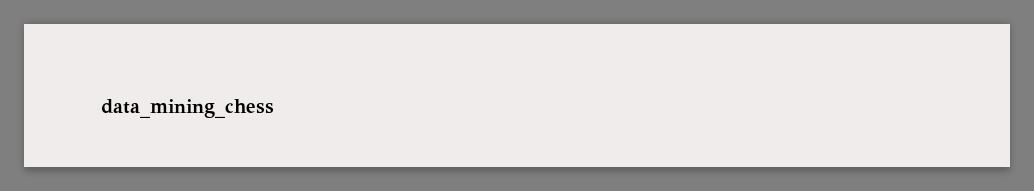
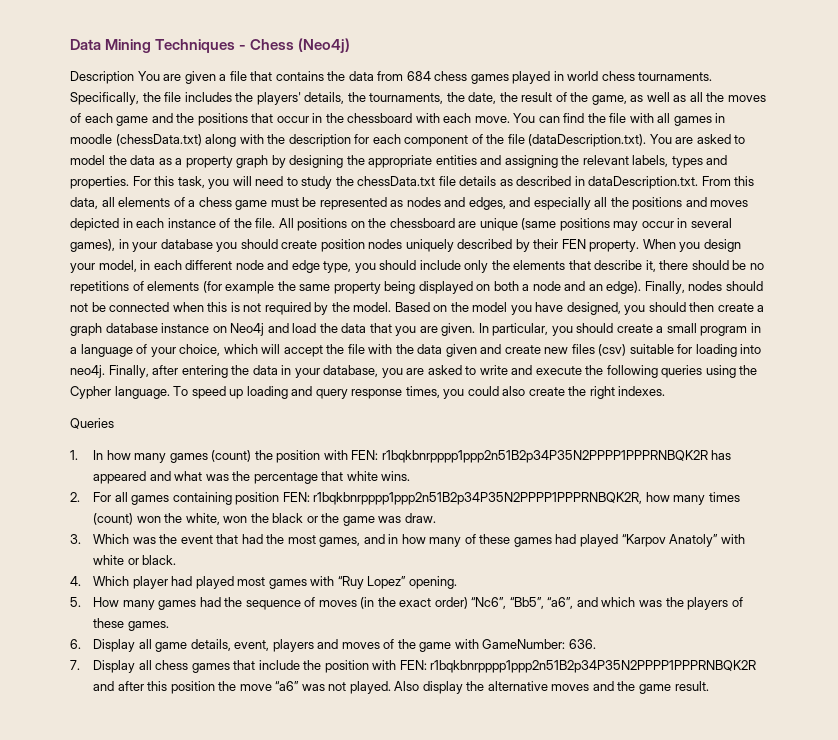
- data_mining_chess
+ Data Mining Techniques - Chess (Neo4j)
+ Description You are given a file that contains the data from 684 chess games played in world chess tournaments. Specifically, the file includes the players' details, the tournaments, the date, the result of the game, as well as all the moves of each game and the positions that occur in the chessboard with each move. You can find the file with all games in moodle (chessData.txt) along with the description for each component of the file (dataDescription.txt). You are asked to model the data as a property graph by designing the appropriate entities and assigning the relevant labels, types and properties. For this task, you will need to study the chessData.txt file details as described in dataDescription.txt. From this data, all elements of a chess game must be represented as nodes and edges, and especially all the positions and moves depicted in each instance of the file. All positions on the chessboard are unique (same positions may occur in several games), in your database you should create position nodes uniquely described by their FEN property. When you design your model, in each different node and edge type, you should include only the elements that describe it, there should be no repetitions of elements (for example the same property being displayed on both a node and an edge). Finally, nodes should not be connected when this is not required by the model. Based on the model you have designed, you should then create a graph database instance on Neo4j and load the data that you are given. In particular, you should create a small program in a language of your choice, which will accept the file with the data given and create new files (csv) suitable for loading into neo4j. Finally, after entering the data in your database, you are asked to write and execute the following queries using the Cypher language. To speed up loading and query response times, you could also create the right indexes.
+ Queries
+ 1. In how many games (count) the position with FEN: r1bqkbnrpppp1ppp2n51B2p34P35N2PPPP1PPPRNBQK2R has appeared and what was the percentage that white wins.
+ 2. For all games containing position FEN: r1bqkbnrpppp1ppp2n51B2p34P35N2PPPP1PPPRNBQK2R, how many times (count) won the white, won the black or the game was draw.
+ 3. Which was the event that had the most games, and in how many of these games had played “Karpov Anatoly” with white or black.
+ 4. Which player had played most games with “Ruy Lopez” opening.
+ 5. How many games had the sequence of moves (in the exact order) “Nc6”, “Bb5”, “a6”, and which was the players of these games.
+ 6. Display all game details, event, players and moves of the game with GameNumber: 636.
+ 7. Display all chess games that include the position with FEN: r1bqkbnrpppp1ppp2n51B2p34P35N2PPPP1PPPRNBQK2R and after this position the move “a6” was not played. Also display the alternative moves and the game result.

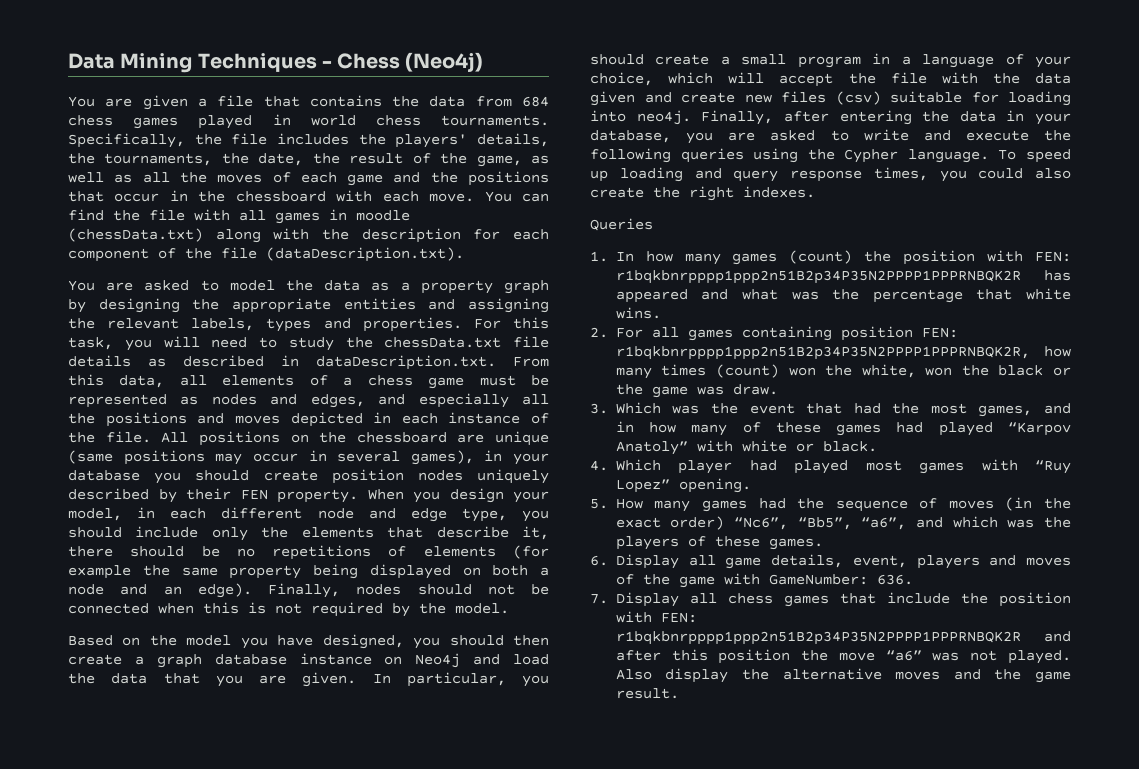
- Description You are given a file that contains the data from 684 chess games played in world chess tournaments.
+ You are given a file that contains the data from 684 chess games played in world chess tournaments.
- You can find the file with all games in moodle (chessData.txt) along with the description for each component of the file (dataDescription.txt). You are asked to model the data as a property graph by designing the appropriate entities and assigning the relevant labels, types and properties.
+ You can find the file with all games in moodle (chessData.txt) along with the description for each component of the file (dataDescription.txt).
+ You are asked to model the data as a property graph by designing the appropriate entities and assigning the relevant labels, types and properties.
- Finally, nodes should not be connected when this is not required by the model. Based on the model you have designed, you should then create a graph database instance on Neo4j and load the data that you are given.
+ Finally, nodes should not be connected when this is not required by the model.
+ Based on the model you have designed, you should then create a graph database instance on Neo4j and load the data that you are given.

